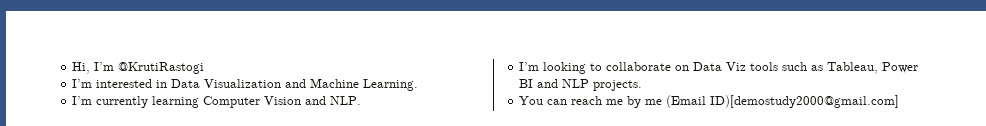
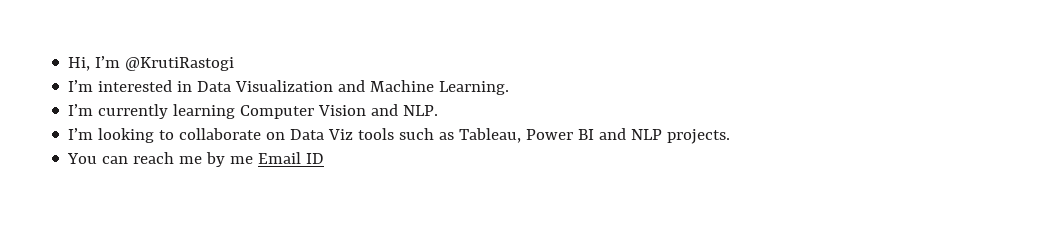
- You can reach me by me (Email ID)[demostudy2000@gmail.com]
+ You can reach me by me Email ID

